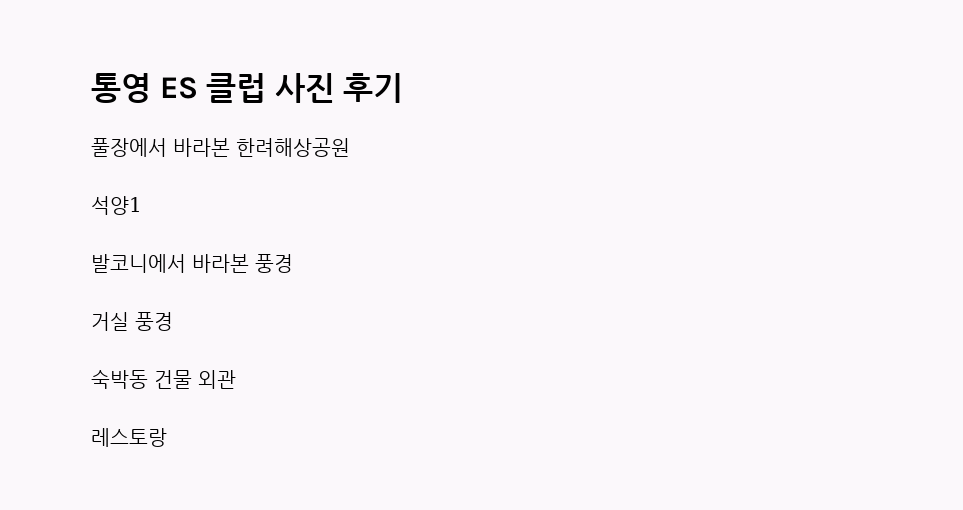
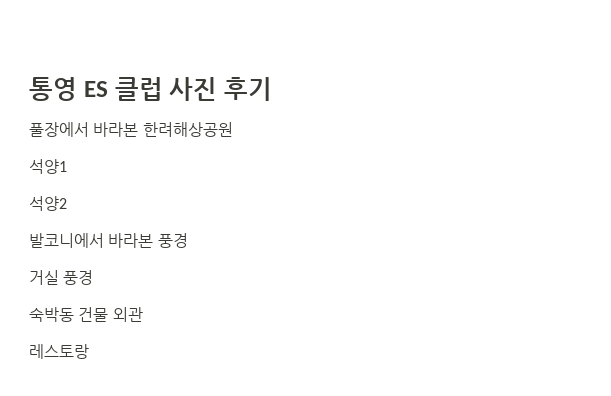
+ 석양2

